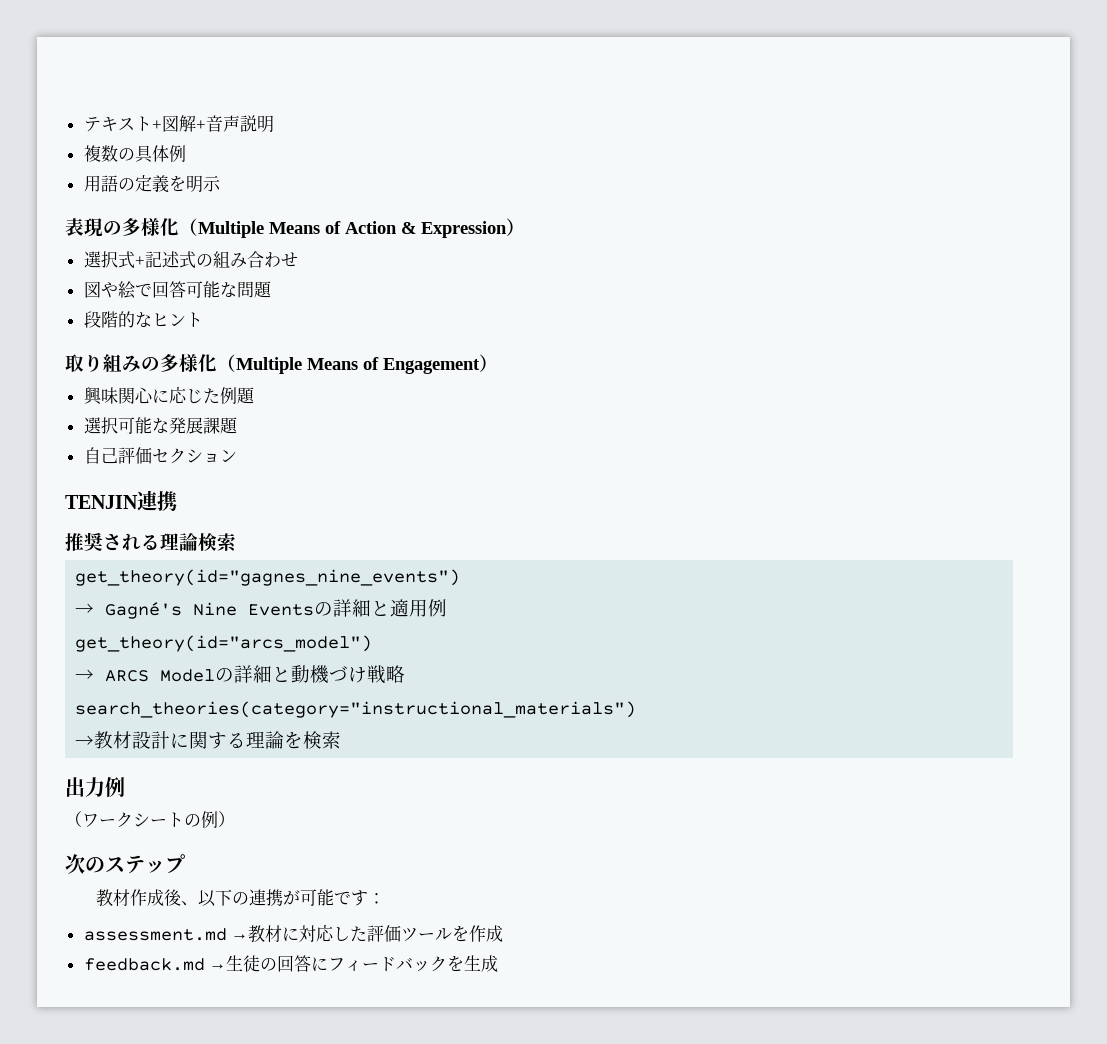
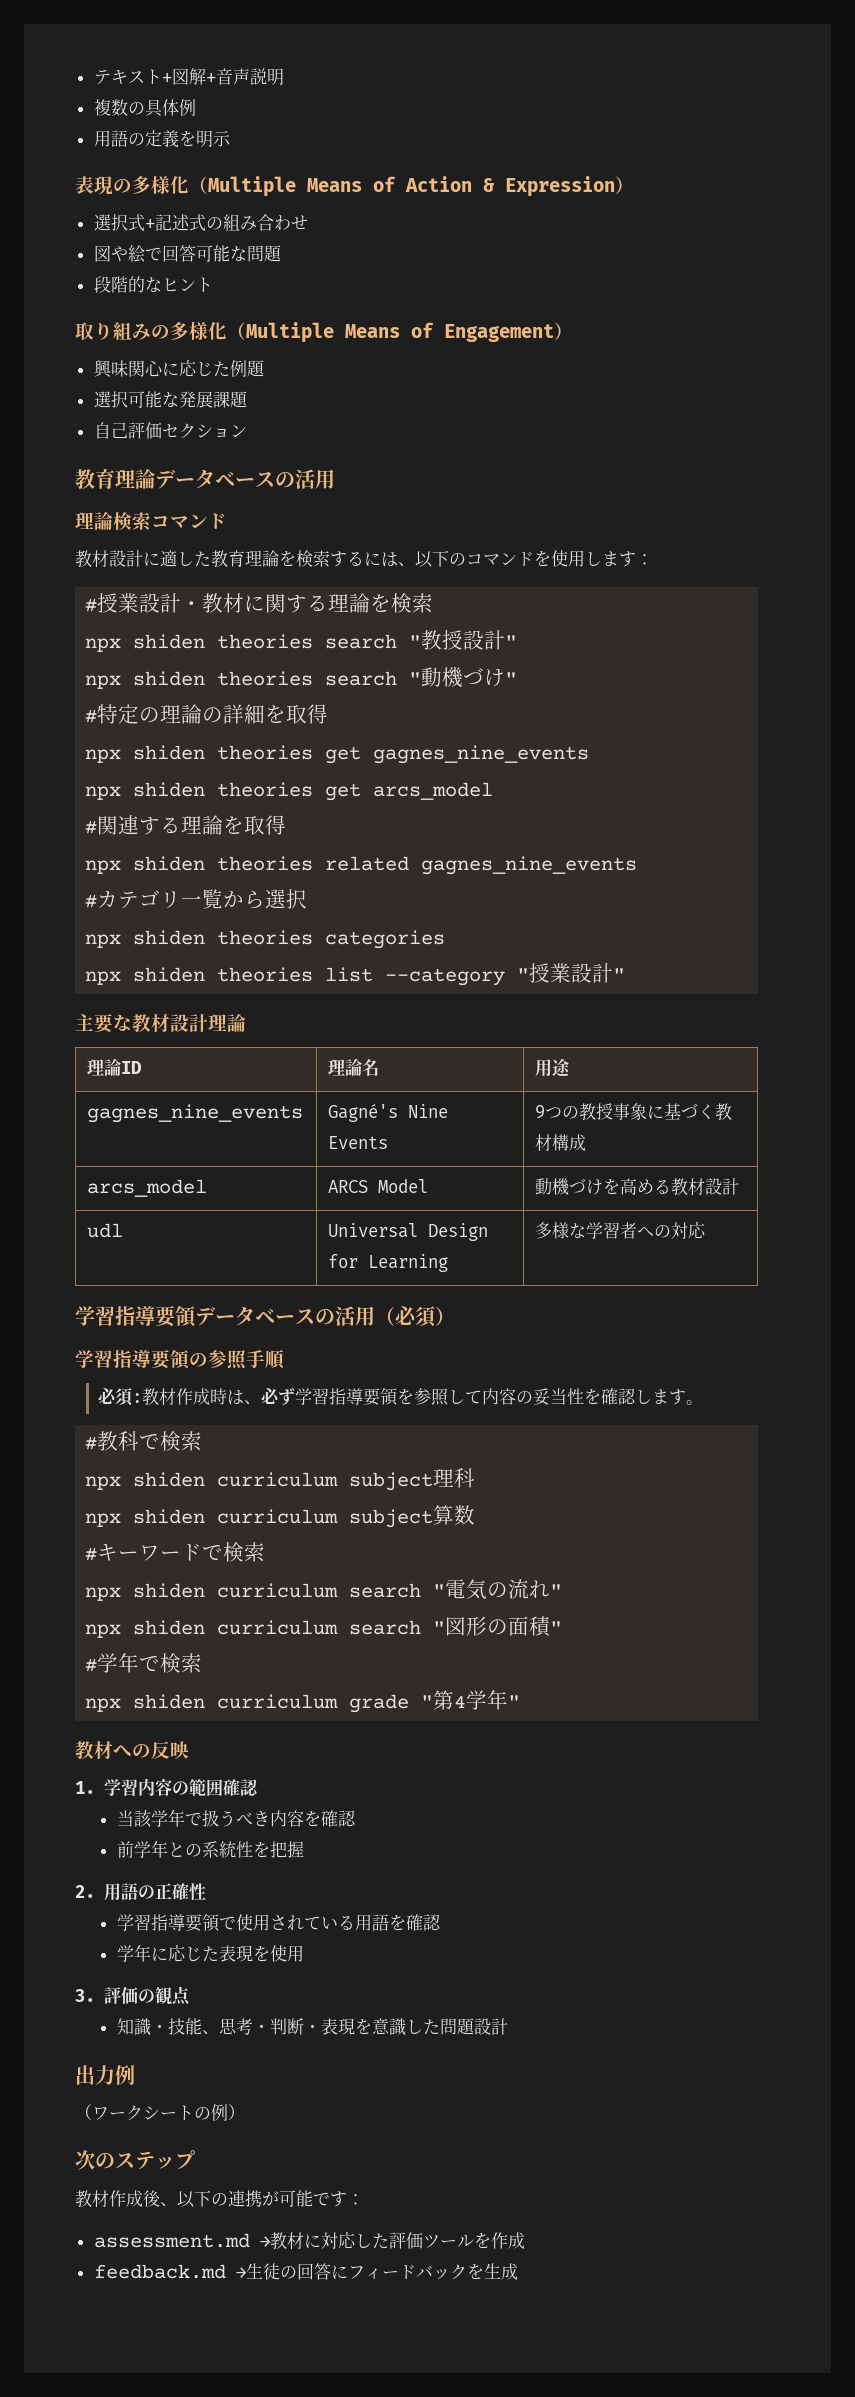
- TENJIN連携
- 推奨される理論検索
- get_theory(id="gagnes_nine_events")
- → Gagné's Nine Eventsの詳細と適用例
- get_theory(id="arcs_model")
- → ARCS Modelの詳細と動機づけ戦略
- search_theories(category="instructional_materials")
- →教材設計に関する理論を検索
+ 教育理論データベースの活用
+ 理論検索コマンド
+ 教材設計に適した教育理論を検索するには、以下のコマンドを使用します：
+ #授業設計・教材に関する理論を検索
+ npx shiden theories search "教授設計"
+ npx shiden theories search "動機づけ"
+ #特定の理論の詳細を取得
+ npx shiden theories get gagnes_nine_events
+ npx shiden theories get arcs_model
+ #関連する理論を取得
+ npx shiden theories related gagnes_nine_events
+ #カテゴリ一覧から選択
+ npx shiden theories categories
+ npx shiden theories list --category "授業設計"
+ 主要な教材設計理論
+ 理論ID | 理論名 | 用途
+ gagnes_nine_events | Gagné's Nine Events | 9つの教授事象に基づく教材構成
+ arcs_model | ARCS Model | 動機づけを高める教材設計
+ udl | Universal Design for Learning | 多様な学習者への対応
+ 学習指導要領データベースの活用（必須）
+ 学習指導要領の参照手順
+ 必須:教材作成時は、必ず学習指導要領を参照して内容の妥当性を確認します。
+ #教科で検索
+ npx shiden curriculum subject理科
+ npx shiden curriculum subject算数
+ #キーワードで検索
+ npx shiden curriculum search "電気の流れ"
+ npx shiden curriculum search "図形の面積"
+ #学年で検索
+ npx shiden curriculum grade "第4学年"
+ 教材への反映
+ 1.学習内容の範囲確認
+ 当該学年で扱うべき内容を確認
+ 前学年との系統性を把握
+ 2.用語の正確性
+ 学習指導要領で使用されている用語を確認
+ 学年に応じた表現を使用
+ 3.評価の観点
+ 知識・技能、思考・判断・表現を意識した問題設計

